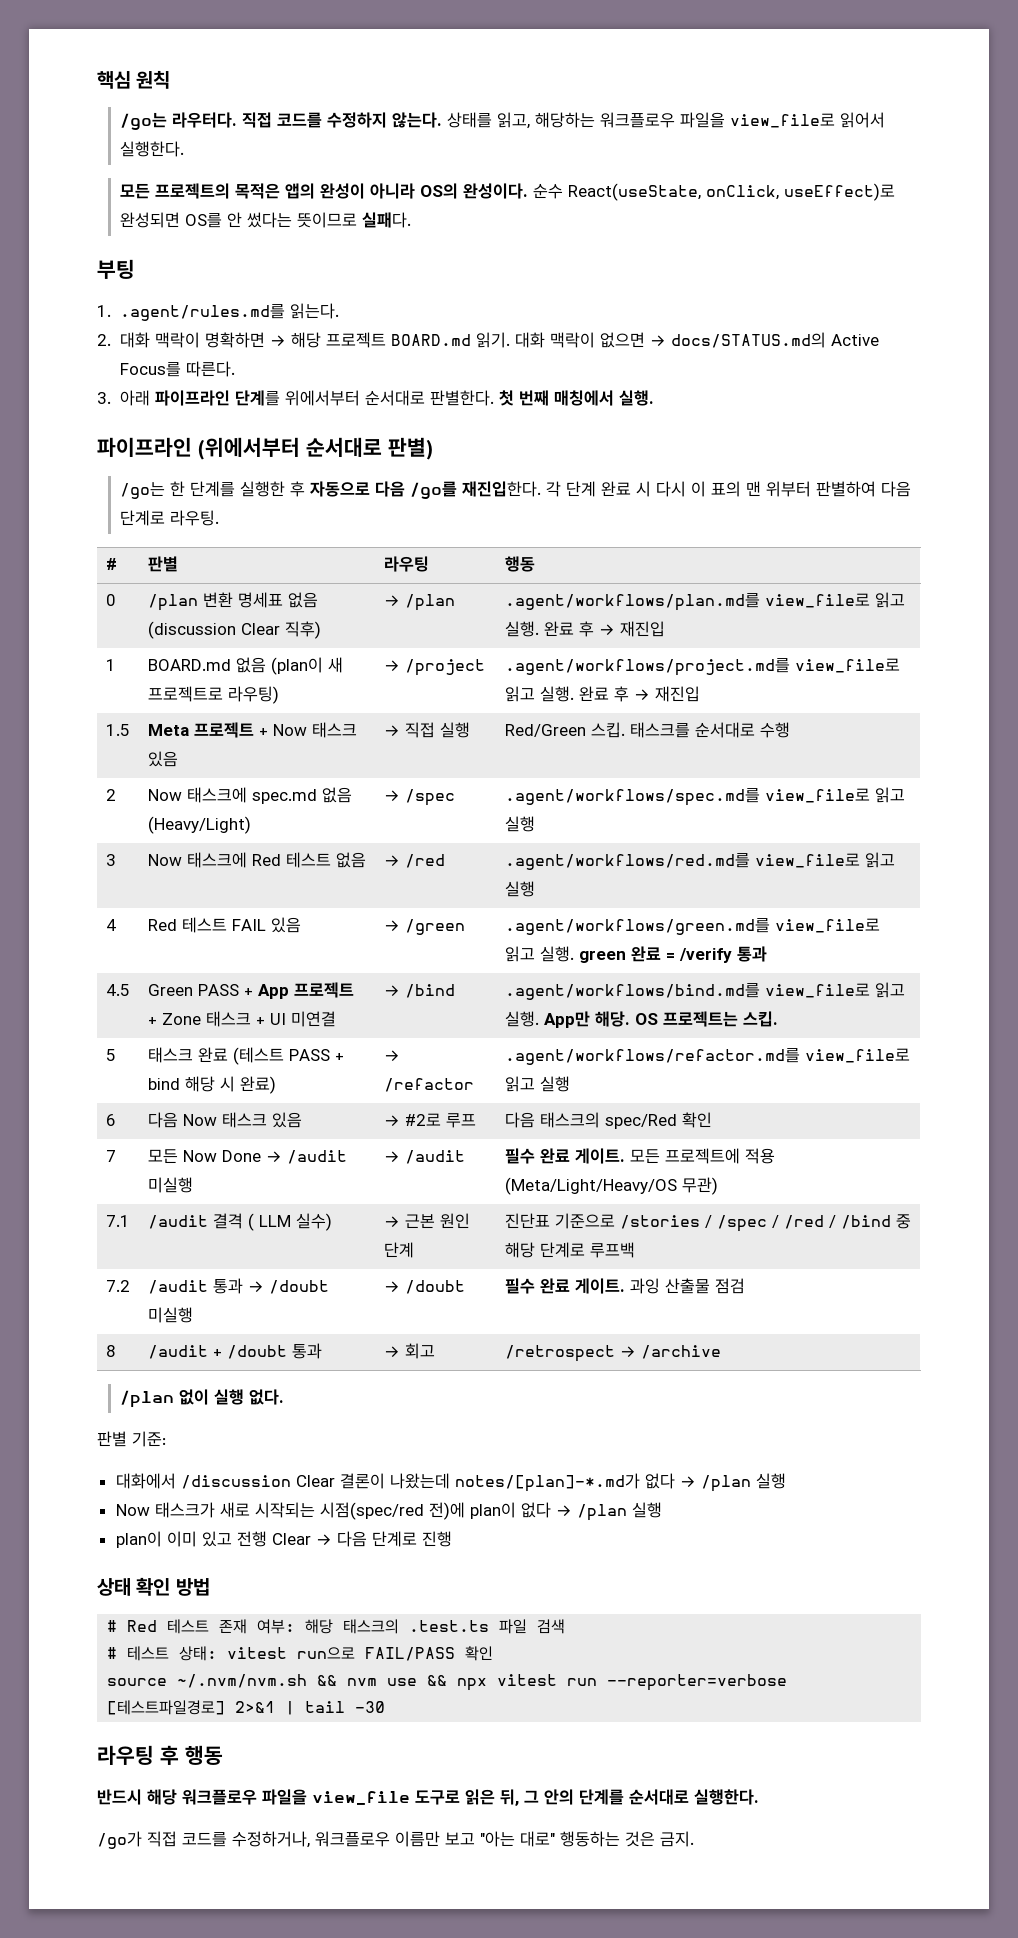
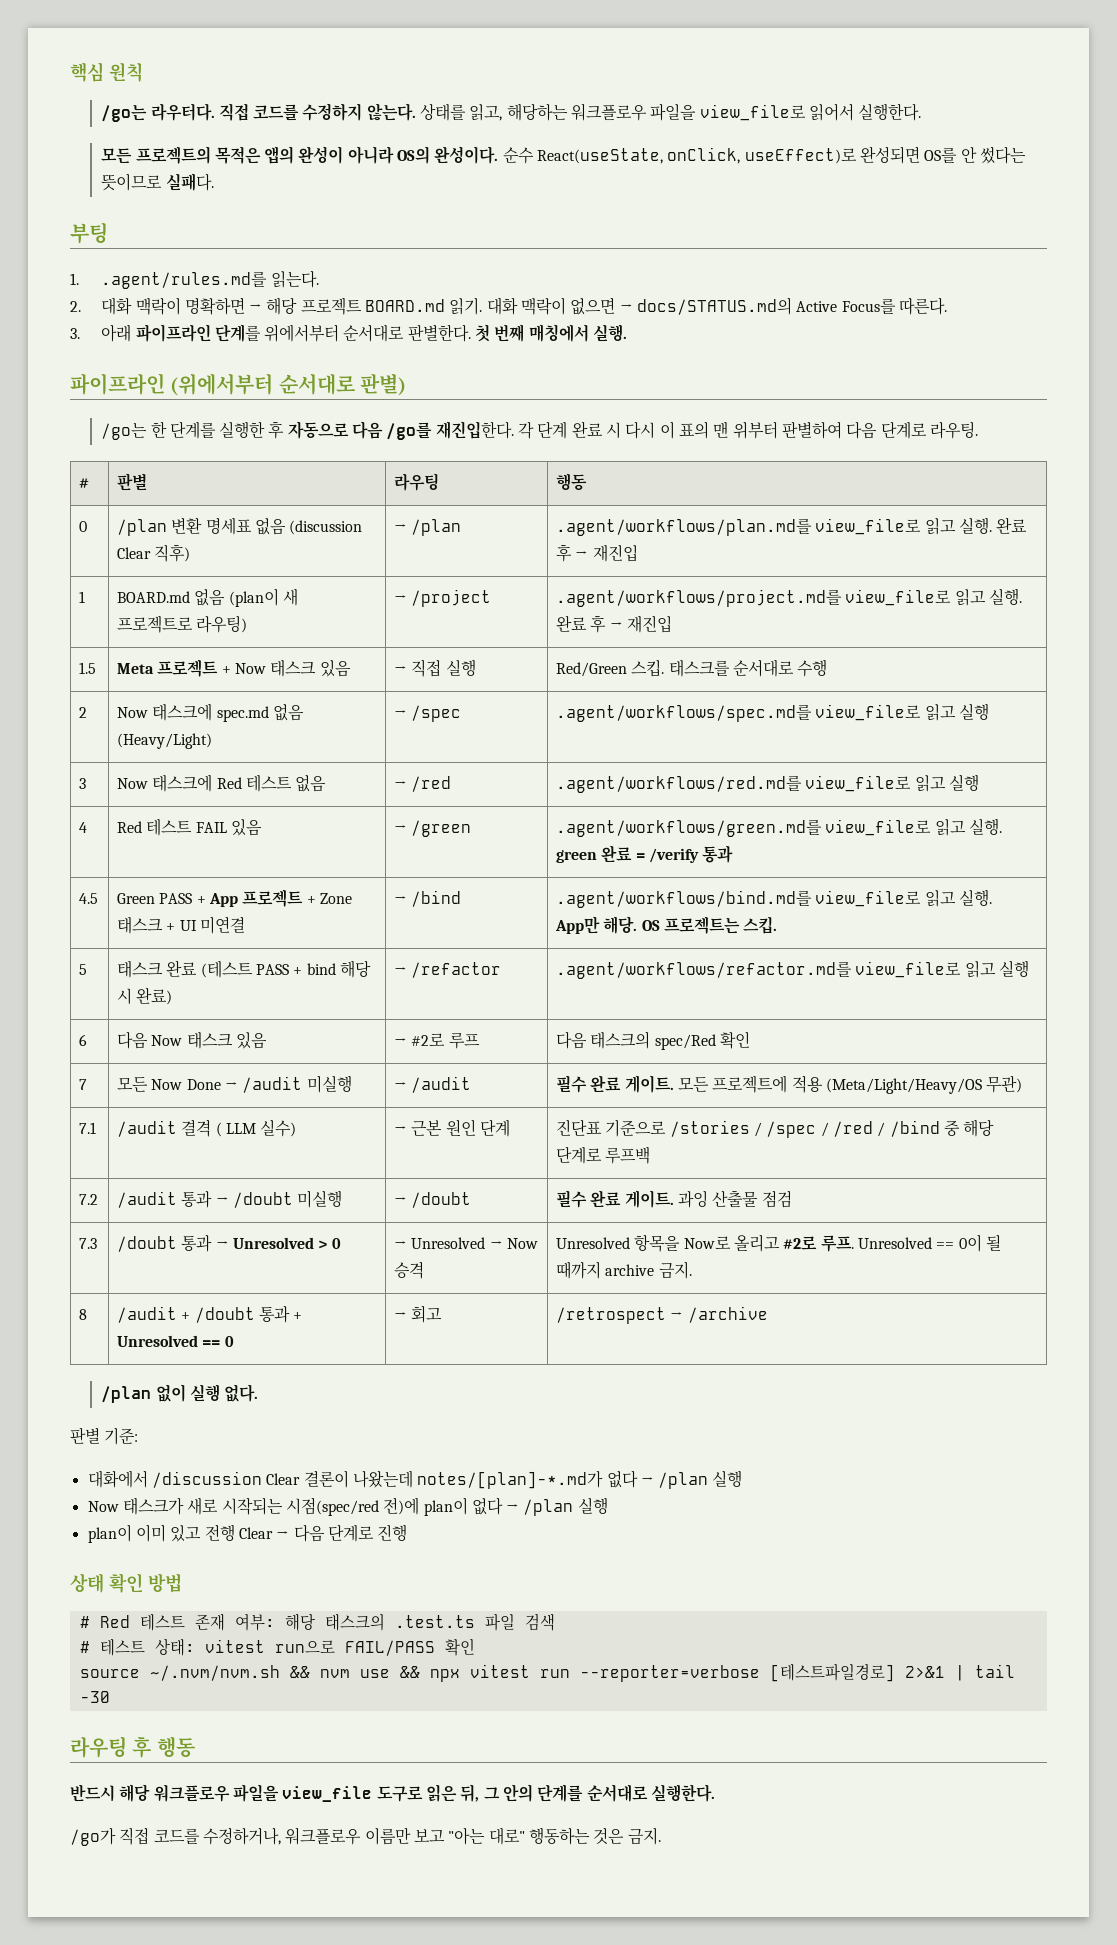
+ 7.3 | /doubt 통과 → Unresolved > 0 | → Unresolved → Now 승격 | Unresolved 항목을 Now로 올리고 #2로 루프. Unresolved == 0이 될 때까지 archive 금지.
- 8 | /audit + /doubt 통과 | → 회고 | /retrospect → /archive
+ 8 | /audit + /doubt 통과 + Unresolved == 0 | → 회고 | /retrospect → /archive

